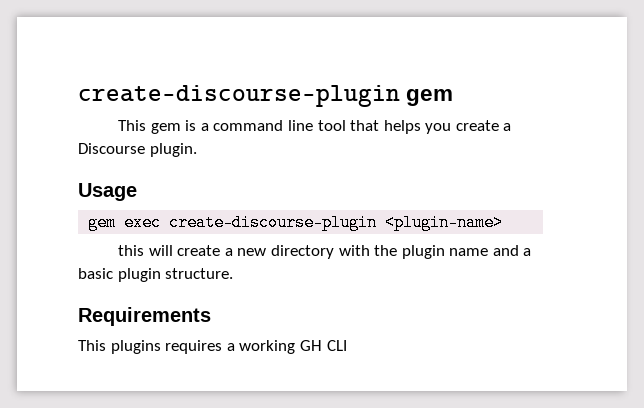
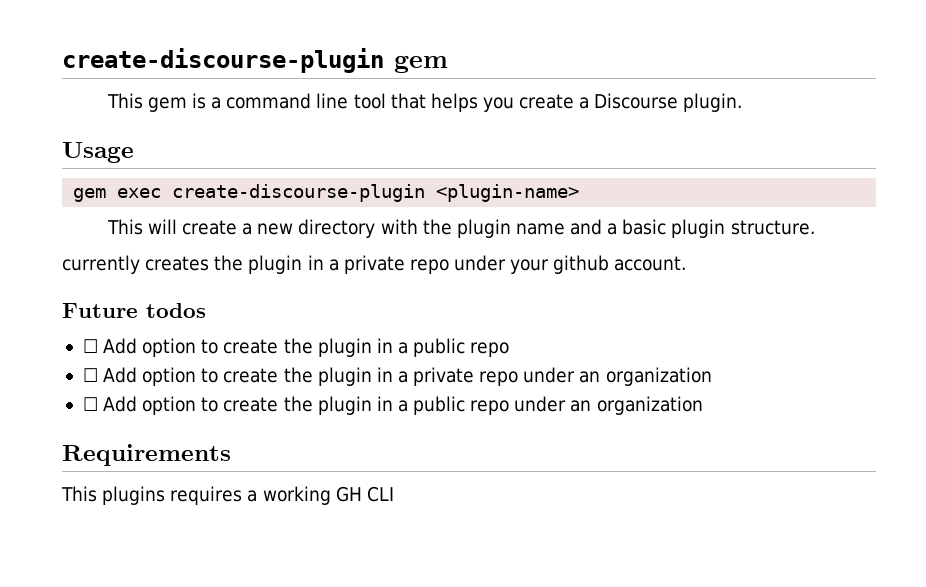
- this will create a new directory with the plugin name and a basic plugin structure.
+ This will create a new directory with the plugin name and a basic plugin structure.
+ currently creates the plugin in a private repo under your github account.
+ Future todos
+ ☐ Add option to create the plugin in a public repo
+ ☐ Add option to create the plugin in a private repo under an organization
+ ☐ Add option to create the plugin in a public repo under an organization

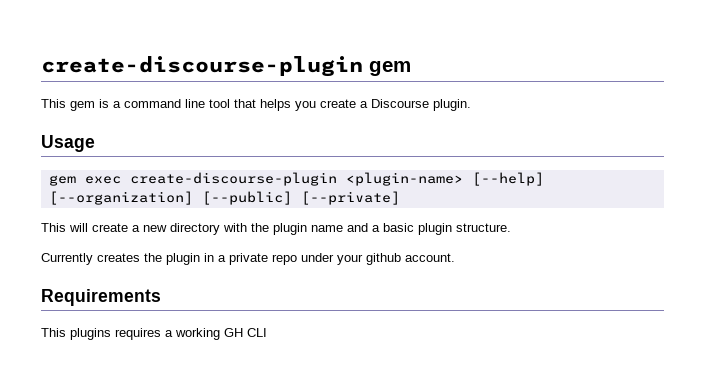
- gem exec create-discourse-plugin <plugin-name>
+ gem exec create-discourse-plugin <plugin-name> [--help] [--organization] [--public] [--private]
- currently creates the plugin in a private repo under your github account.
+ Currently creates the plugin in a private repo under your github account.
- Future todos
- ☐ Add option to create the plugin in a public repo
- ☐ Add option to create the plugin in a private repo under an organization
- ☐ Add option to create the plugin in a public repo under an organization

